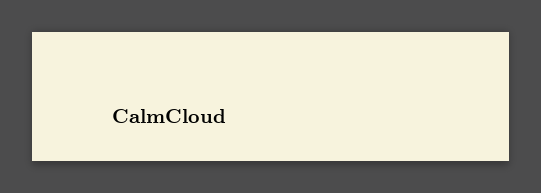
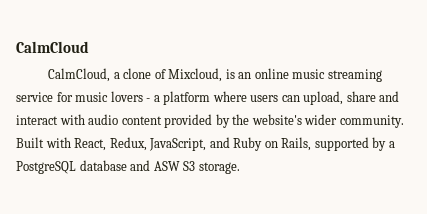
+ CalmCloud, a clone of Mixcloud, is an online music streaming service for music lovers - a platform where users can upload, share and interact with audio content provided by the website's wider community. Built with React, Redux, JavaScript, and Ruby on Rails, supported by a PostgreSQL database and ASW S3 storage.

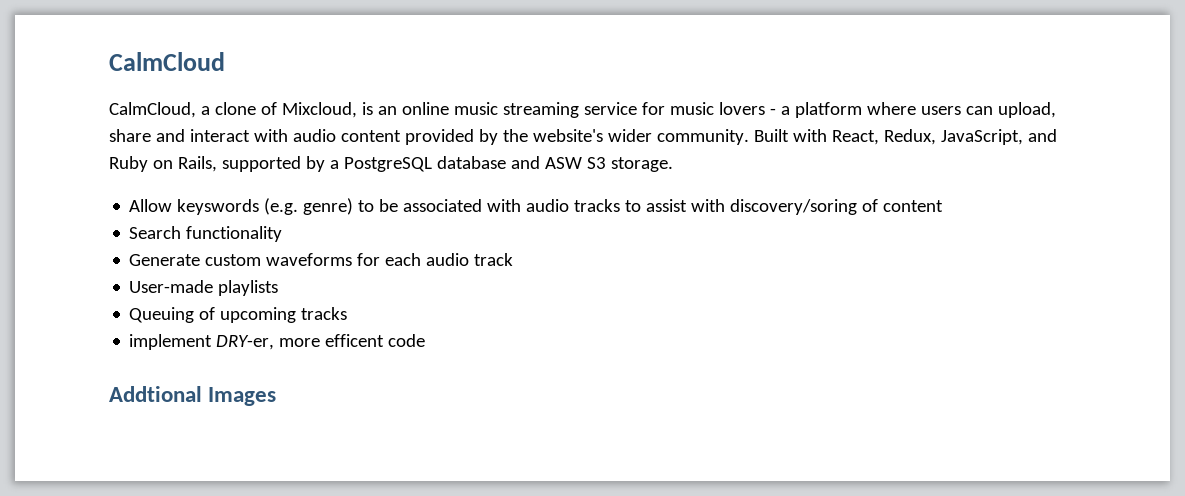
+ Allow keyswords (e.g. genre) to be associated with audio tracks to assist with discovery/soring of content
+ Search functionality
+ Generate custom waveforms for each audio track
+ User-made playlists
+ Queuing of upcoming tracks
+ implement DRY-er, more efficent code
+ Addtional Images

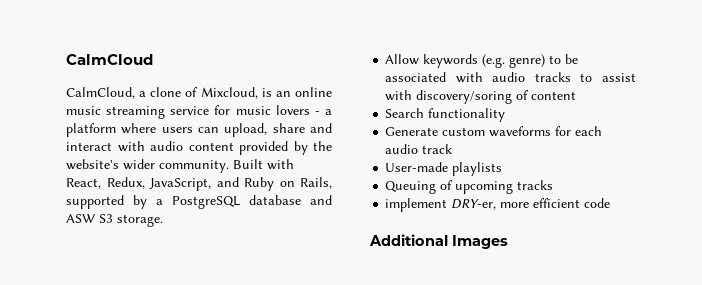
- Allow keyswords (e.g. genre) to be associated with audio tracks to assist with discovery/soring of content
+ Allow keywords (e.g. genre) to be associated with audio tracks to assist with discovery/soring of content
- implement DRY-er, more efficent code
+ implement DRY-er, more efficient code
- Addtional Images
+ Additional Images

